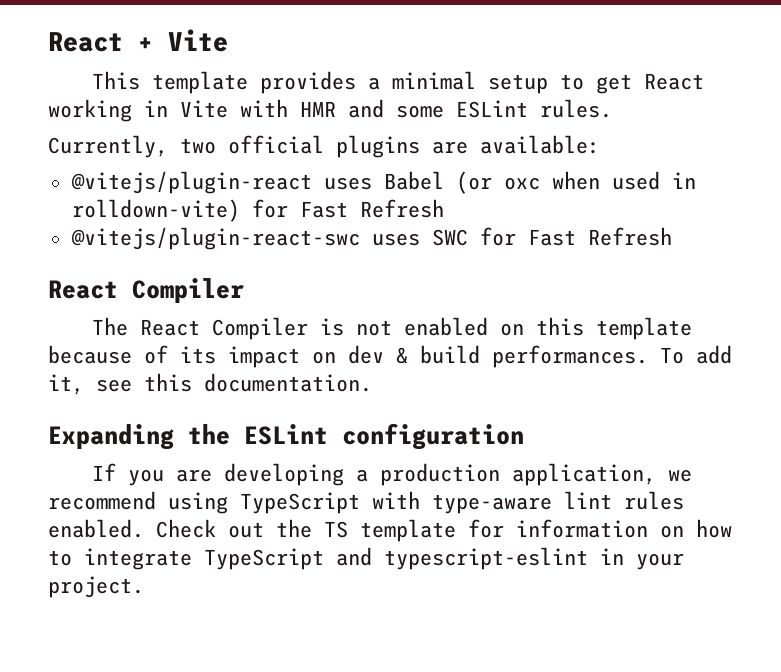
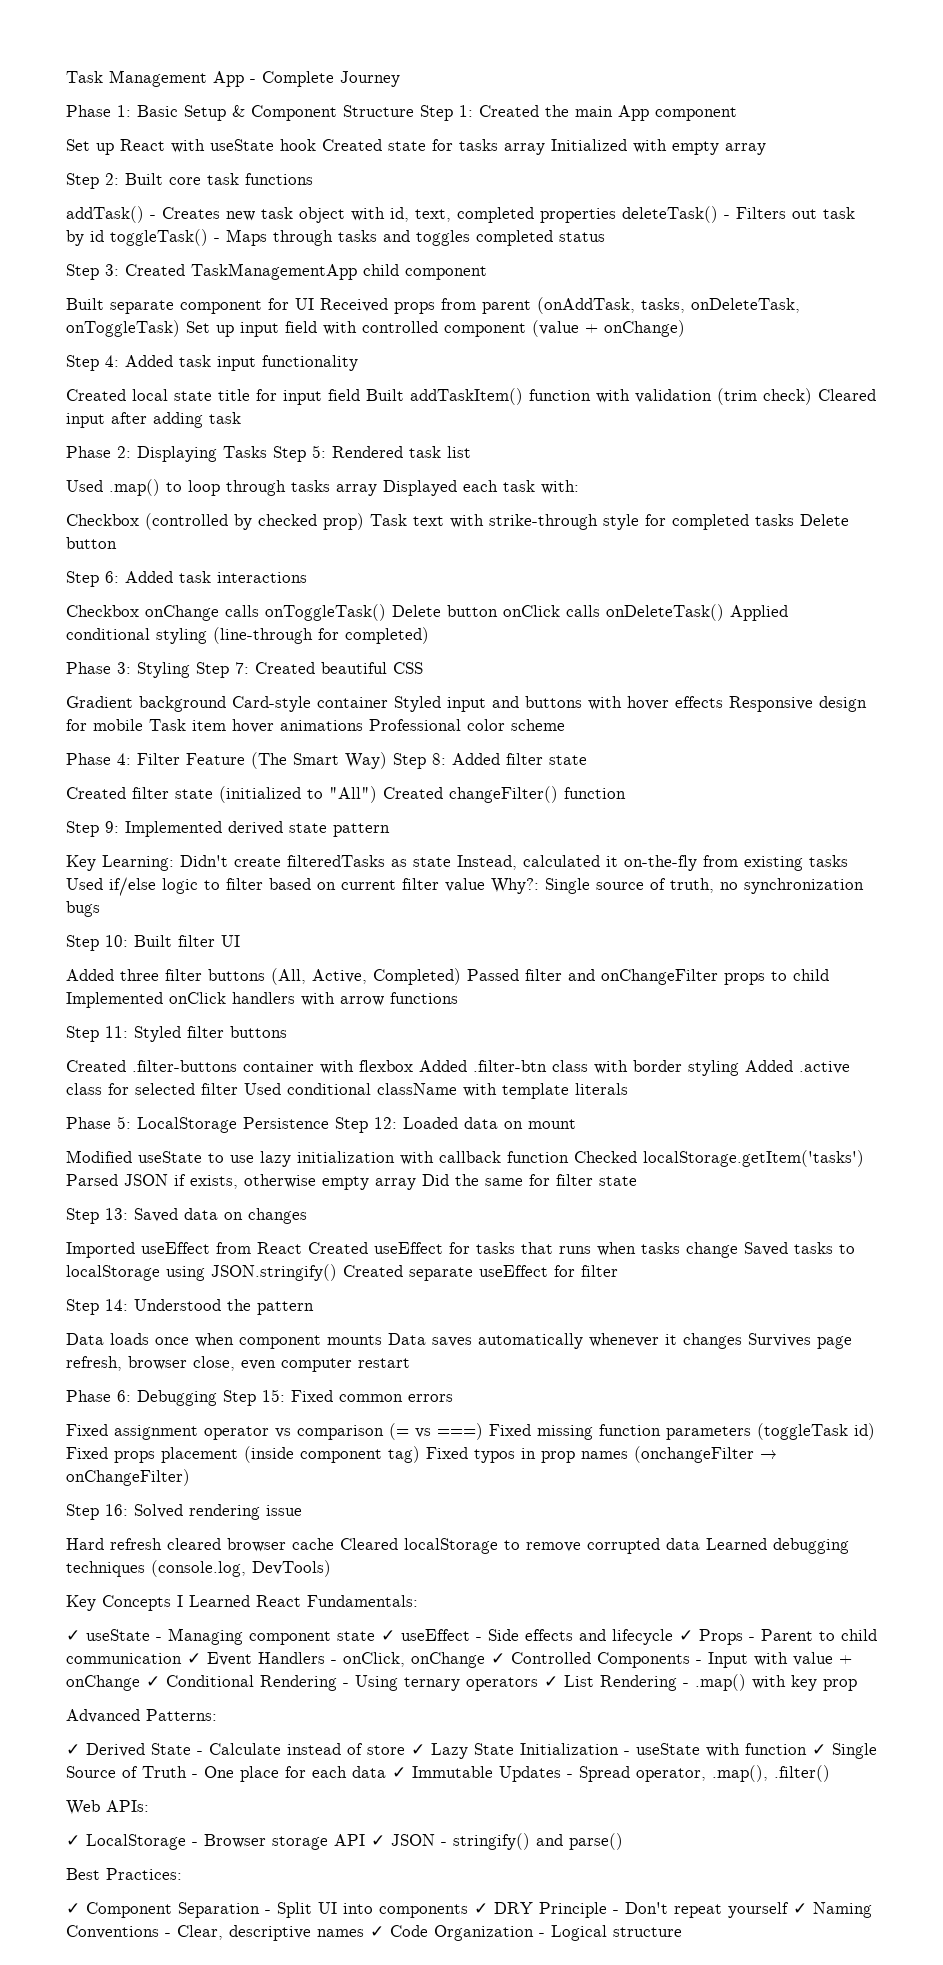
- React + Vite
- This template provides a minimal setup to get React working in Vite with HMR and some ESLint rules.
- Currently, two official plugins are available:
- @vitejs/plugin-react uses Babel (or oxc when used in rolldown-vite) for Fast Refresh
- @vitejs/plugin-react-swc uses SWC for Fast Refresh
- React Compiler
- The React Compiler is not enabled on this template because of its impact on dev & build performances. To add it, see this documentation.
- Expanding the ESLint configuration
- If you are developing a production application, we recommend using TypeScript with type-aware lint rules enabled. Check out the TS template for information on how to integrate TypeScript and typescript-eslint in your project.
+ Task Management App - Complete Journey
+ Phase 1: Basic Setup & Component Structure Step 1: Created the main App component
+ Set up React with useState hook Created state for tasks array Initialized with empty array
+ Step 2: Built core task functions
+ addTask() - Creates new task object with id, text, completed properties deleteTask() - Filters out task by id toggleTask() - Maps through tasks and toggles completed status
+ Step 3: Created TaskManagementApp child component
+ Built separate component for UI Received props from parent (onAddTask, tasks, onDeleteTask, onToggleTask) Set up input field with controlled component (value + onChange)
+ Step 4: Added task input functionality
+ Created local state title for input field Built addTaskItem() function with validation (trim check) Cleared input after adding task
+ Phase 2: Displaying Tasks Step 5: Rendered task list
+ Used .map() to loop through tasks array Displayed each task with:
+ Checkbox (controlled by checked prop) Task text with strike-through style for completed tasks Delete button
+ Step 6: Added task interactions
+ Checkbox onChange calls onToggleTask() Delete button onClick calls onDeleteTask() Applied conditional styling (line-through for completed)
+ Phase 3: Styling Step 7: Created beautiful CSS
+ Gradient background Card-style container Styled input and buttons with hover effects Responsive design for mobile Task item hover animations Professional color scheme
+ Phase 4: Filter Feature (The Smart Way) Step 8: Added filter state
+ Created filter state (initialized to "All") Created changeFilter() function
+ Step 9: Implemented derived state pattern
+ Key Learning: Didn't create filteredTasks as state Instead, calculated it on-the-fly from existing tasks Used if/else logic to filter based on current filter value Why?: Single source of truth, no synchronization bugs
+ Step 10: Built filter UI
+ Added three filter buttons (All, Active, Completed) Passed filter and onChangeFilter props to child Implemented onClick handlers with arrow functions
+ Step 11: Styled filter buttons
+ Created .filter-buttons container with flexbox Added .filter-btn class with border styling Added .active class for selected filter Used conditional className with template literals
+ Phase 5: LocalStorage Persistence Step 12: Loaded data on mount
+ Modified useState to use lazy initialization with callback function Checked localStorage.getItem('tasks') Parsed JSON if exists, otherwise empty array Did the same for filter state
+ Step 13: Saved data on changes
+ Imported useEffect from React Created useEffect for tasks that runs when tasks change Saved tasks to localStorage using JSON.stringify() Created separate useEffect for filter
+ Step 14: Understood the pattern
+ Data loads once when component mounts Data saves automatically whenever it changes Survives page refresh, browser close, even computer restart
+ Phase 6: Debugging Step 15: Fixed common errors
+ Fixed assignment operator vs comparison (= vs ===) Fixed missing function parameters (toggleTask id) Fixed props placement (inside component tag) Fixed typos in prop names (onchangeFilter → onChangeFilter)
+ Step 16: Solved rendering issue
+ Hard refresh cleared browser cache Cleared localStorage to remove corrupted data Learned debugging techniques (console.log, DevTools)
+ Key Concepts I Learned React Fundamentals:
+ ✓ useState - Managing component state ✓ useEffect - Side effects and lifecycle ✓ Props - Parent to child communication ✓ Event Handlers - onClick, onChange ✓ Controlled Components - Input with value + onChange ✓ Conditional Rendering - Using ternary operators ✓ List Rendering - .map() with key prop
+ Advanced Patterns:
+ ✓ Derived State - Calculate instead of store ✓ Lazy State Initialization - useState with function ✓ Single Source of Truth - One place for each data ✓ Immutable Updates - Spread operator, .map(), .filter()
+ Web APIs:
+ ✓ LocalStorage - Browser storage API ✓ JSON - stringify() and parse()
+ Best Practices:
+ ✓ Component Separation - Split UI into components ✓ DRY Principle - Don't repeat yourself ✓ Naming Conventions - Clear, descriptive names ✓ Code Organization - Logical structure

